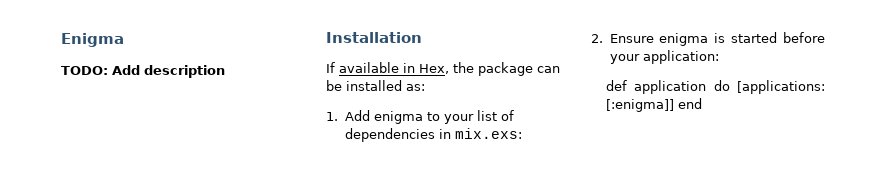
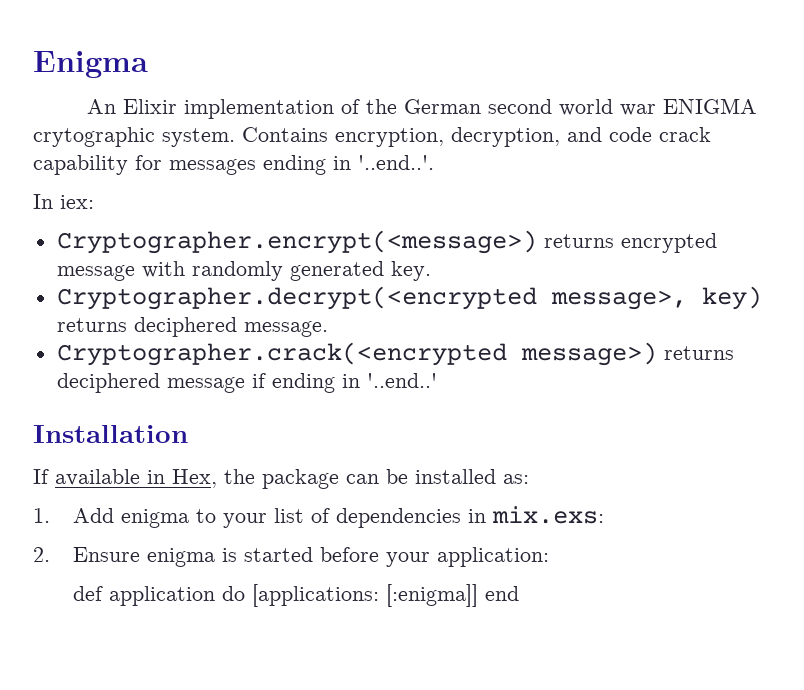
- TODO: Add description
+ An Elixir implementation of the German second world war ENIGMA crytographic system. Contains encryption, decryption, and code crack capability for messages ending in '..end..'.
+ In iex:
+ Cryptographer.encrypt(<message>) returns encrypted message with randomly generated key.
+ Cryptographer.decrypt(<encrypted message>, key) returns deciphered message.
+ Cryptographer.crack(<encrypted message>) returns deciphered message if ending in '..end..'

